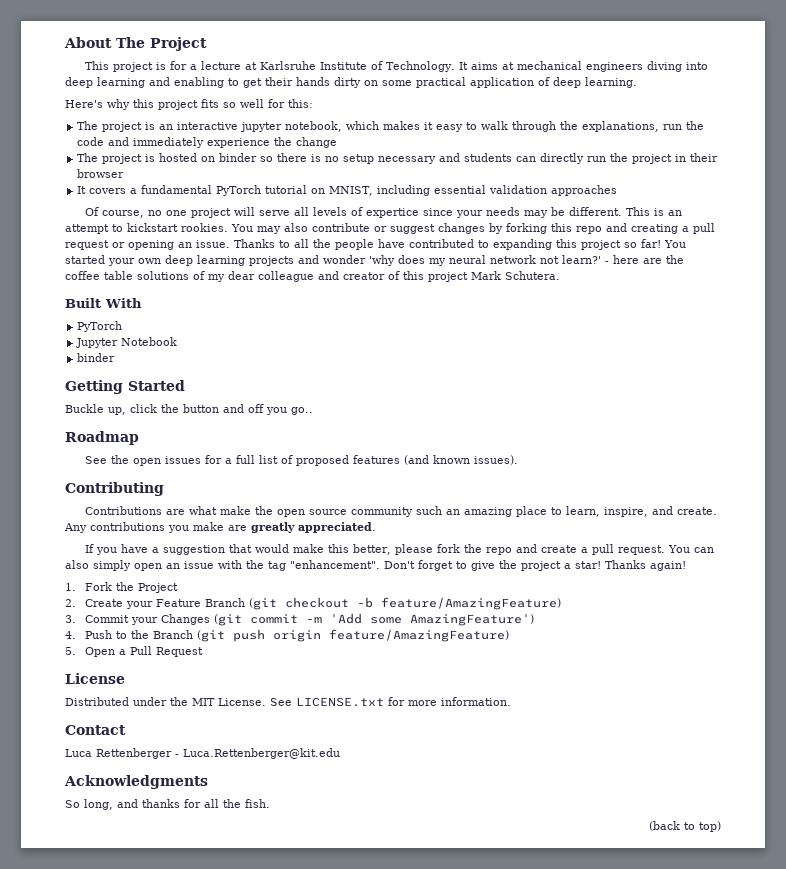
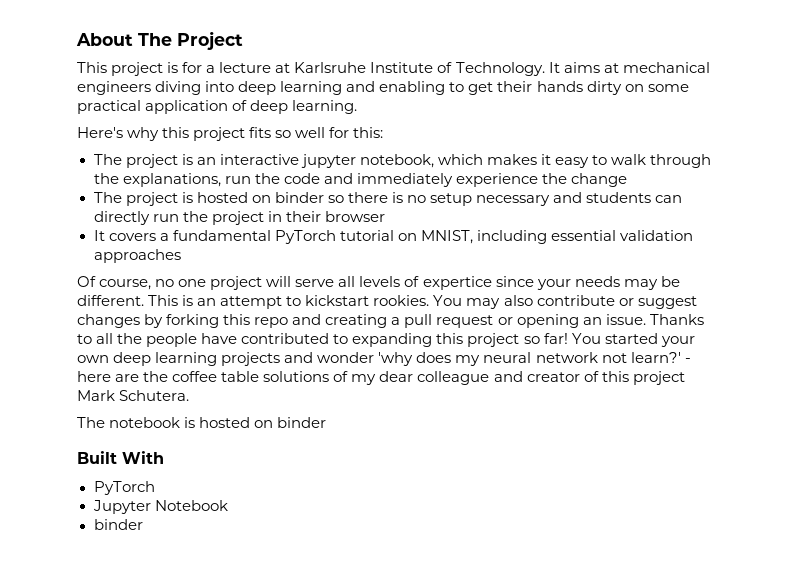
+ The notebook is hosted on binder
- Getting Started
- Buckle up, click the button and off you go..
- Roadmap
- See the open issues for a full list of proposed features (and known issues).
- Contributing
- Contributions are what make the open source community such an amazing place to learn, inspire, and create. Any contributions you make are greatly appreciated.
- If you have a suggestion that would make this better, please fork the repo and create a pull request. You can also simply open an issue with the tag "enhancement". Don't forget to give the project a star! Thanks again!
- 1. Fork the Project
- 2. Create your Feature Branch (git checkout -b feature/AmazingFeature)
- 3. Commit your Changes (git commit -m 'Add some AmazingFeature')
- 4. Push to the Branch (git push origin feature/AmazingFeature)
- 5. Open a Pull Request
- License
- Distributed under the MIT License. See LICENSE.txt for more information.
- Contact
- Luca Rettenberger - Luca.Rettenberger@kit.edu
- Acknowledgments
- So long, and thanks for all the fish.
- (back to top)

